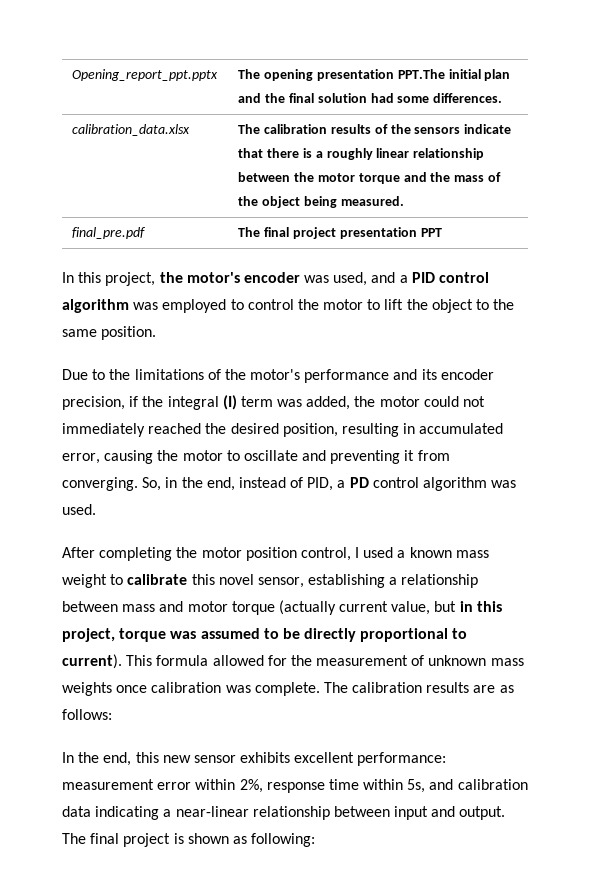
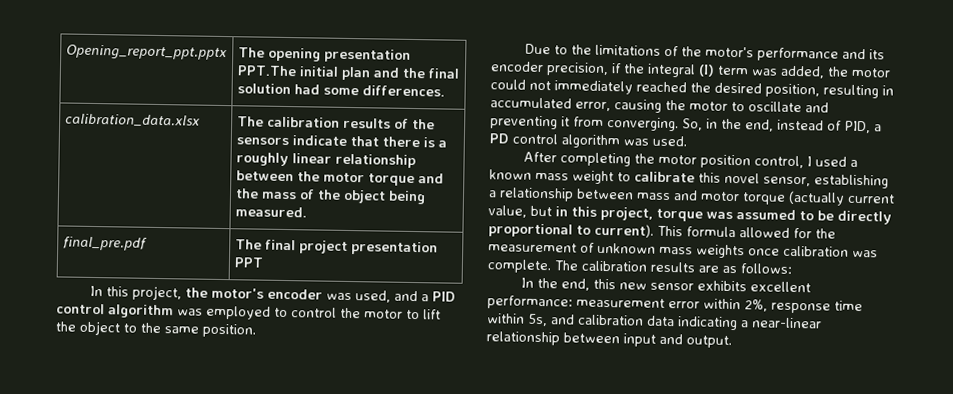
- The final project is shown as following:

